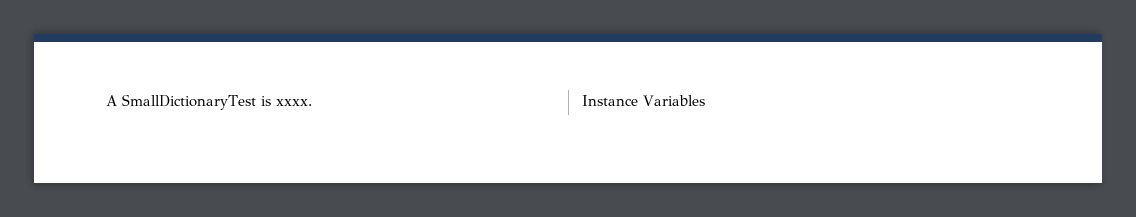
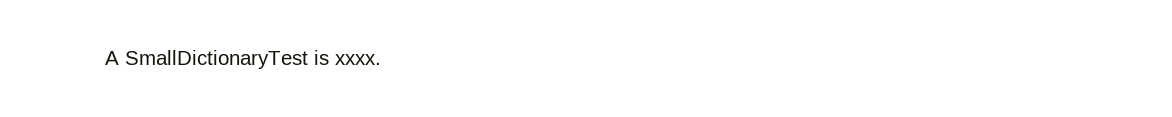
- Instance Variables

